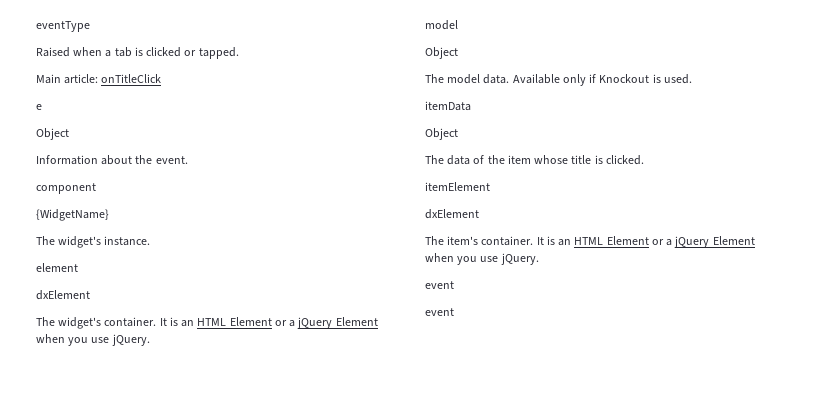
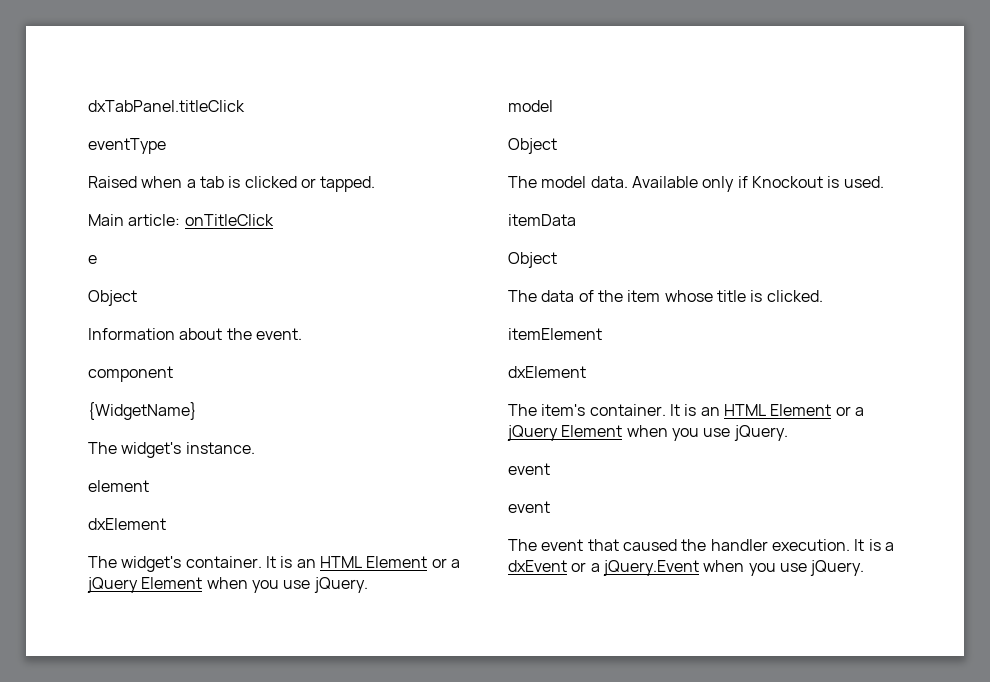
+ dxTabPanel.titleClick
+ The event that caused the handler execution. It is a dxEvent or a jQuery.Event when you use jQuery.

